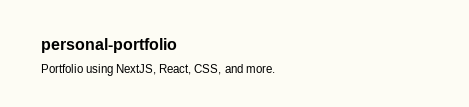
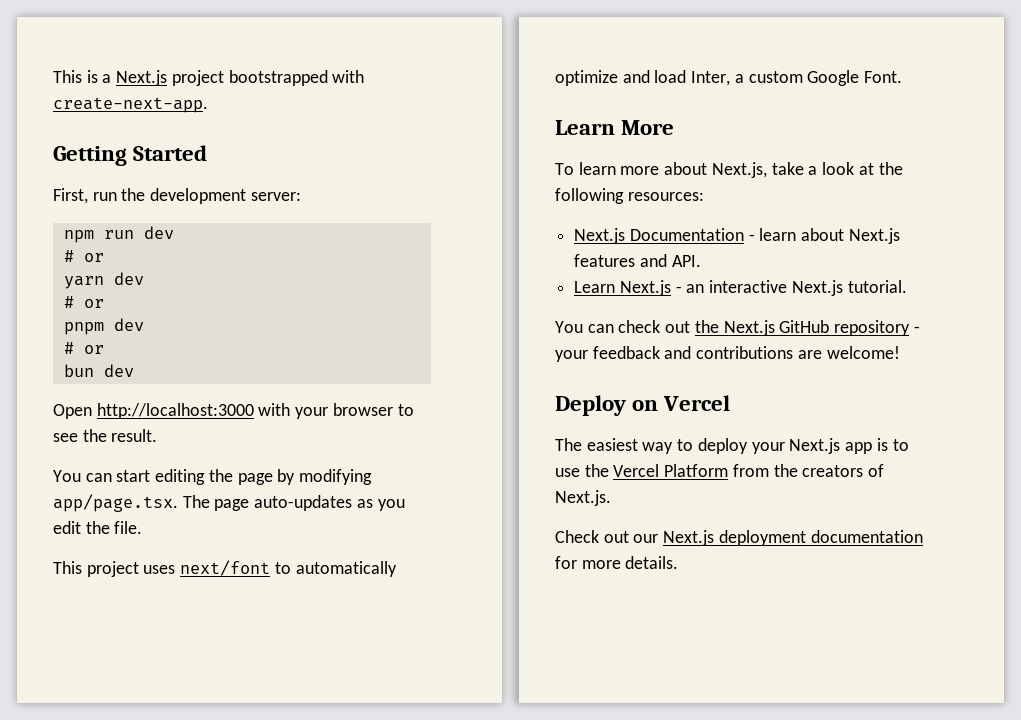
- personal-portfolio
- Portfolio using NextJS, React, CSS, and more.
+ This is a Next.js project bootstrapped with create-next-app.
+ Getting Started
+ First, run the development server:
+ npm run dev
+ # or
+ yarn dev
+ # or
+ pnpm dev
+ # or
+ bun dev
+ Open http://localhost:3000 with your browser to see the result.
+ You can start editing the page by modifying app/page.tsx. The page auto-updates as you edit the file.
+ This project uses next/font to automatically optimize and load Inter, a custom Google Font.
+ Learn More
+ To learn more about Next.js, take a look at the following resources:
+ Next.js Documentation - learn about Next.js features and API.
+ Learn Next.js - an interactive Next.js tutorial.
+ You can check out the Next.js GitHub repository - your feedback and contributions are welcome!
+ Deploy on Vercel
+ The easiest way to deploy your Next.js app is to use the Vercel Platform from the creators of Next.js.
+ Check out our Next.js deployment documentation for more details.

